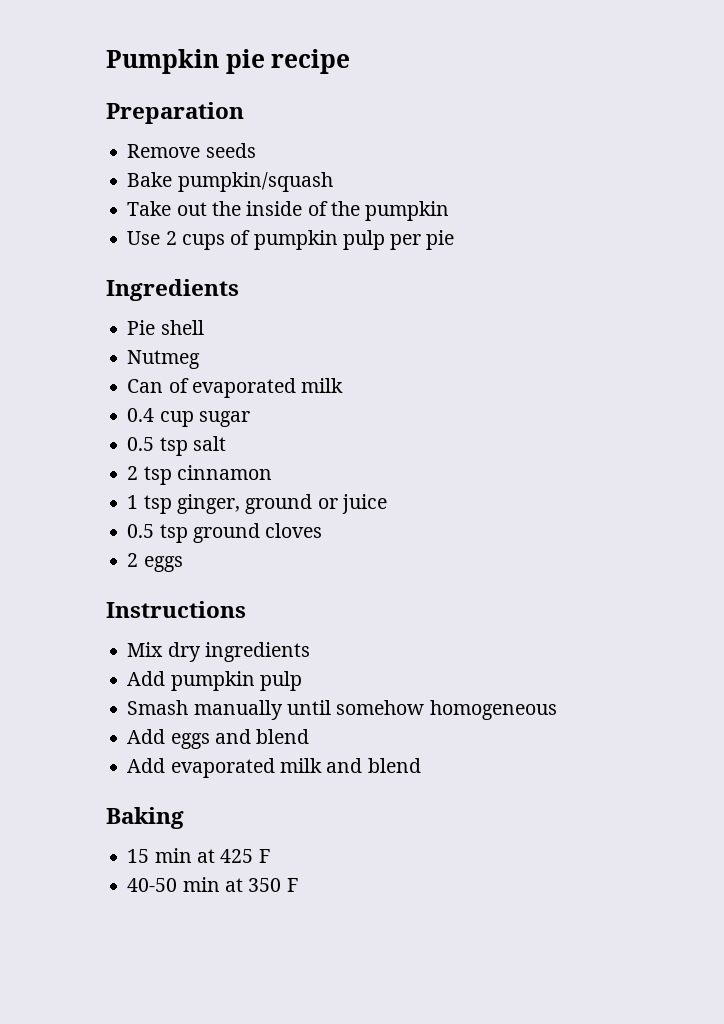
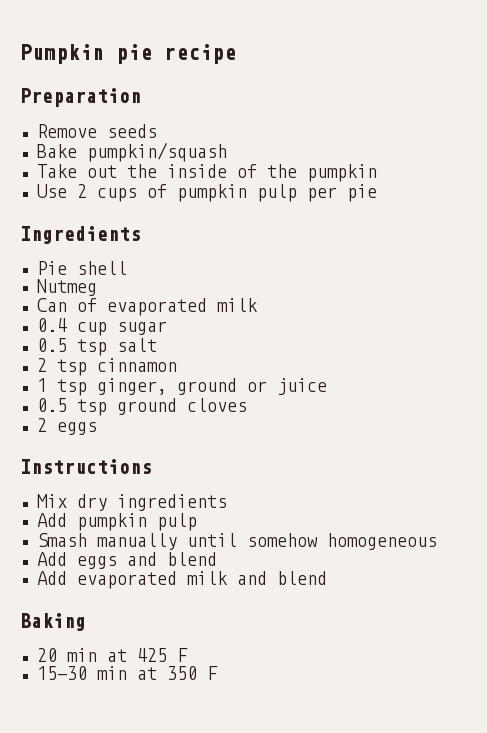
- 15 min at 425 F
+ 20 min at 425 F
- 40-50 min at 350 F
+ 15-30 min at 350 F

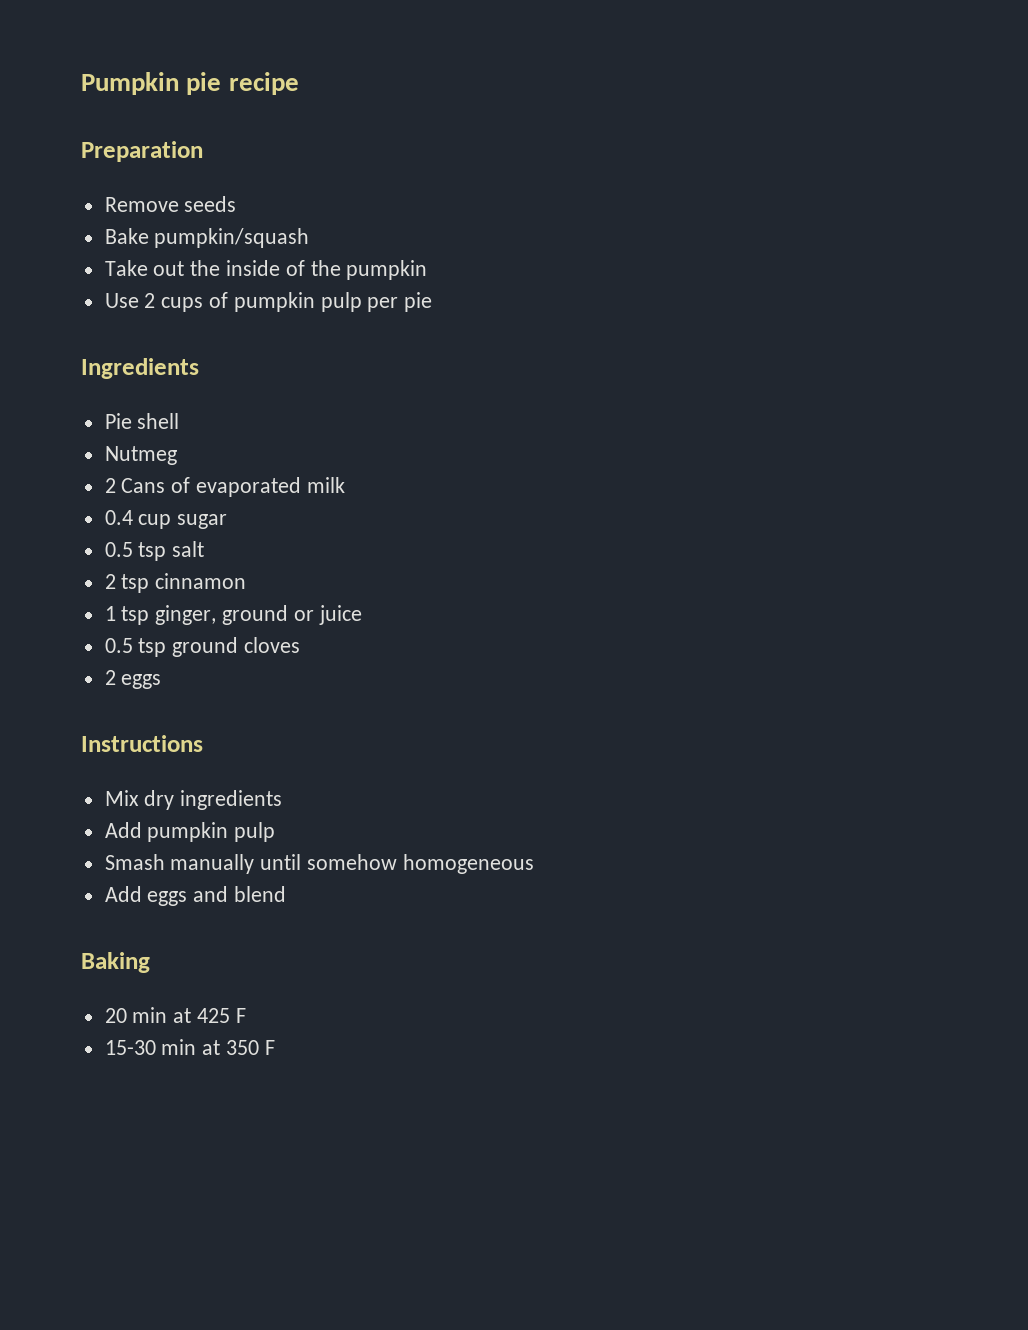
- Can of evaporated milk
+ 2 Cans of evaporated milk
- Add evaporated milk and blend

